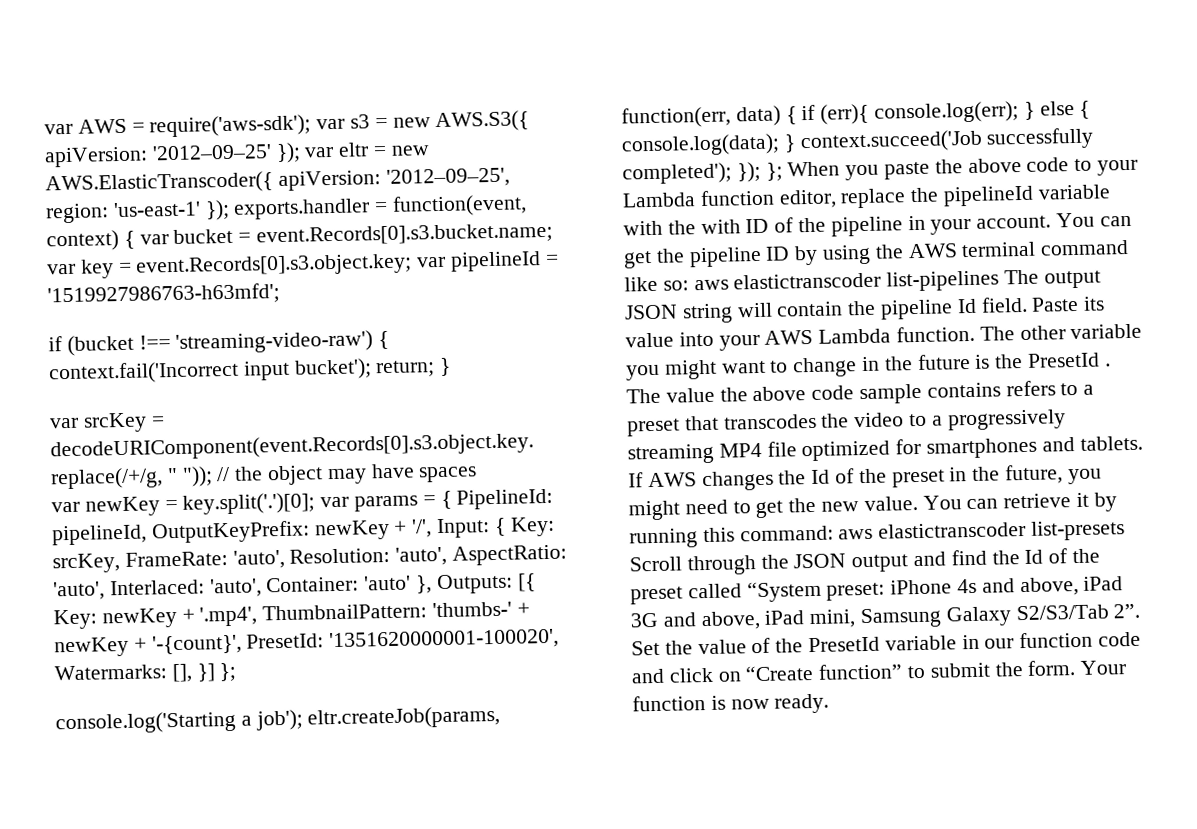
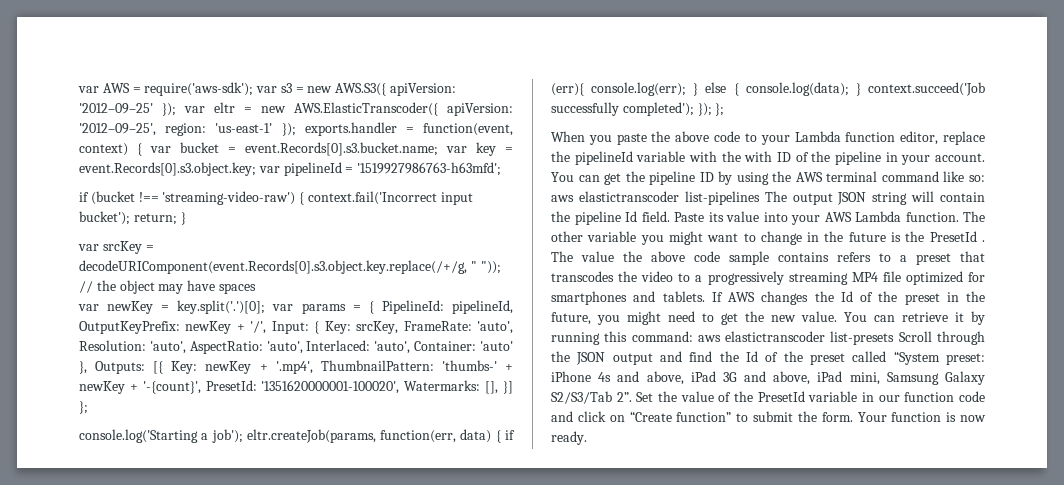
- console.log('Starting a job'); eltr.createJob(params, function(err, data) { if (err){ console.log(err); } else { console.log(data); } context.succeed('Job successfully completed'); }); }; When you paste the above code to your Lambda function editor, replace the pipelineId variable with the with ID of the pipeline in your account.
+ console.log('Starting a job'); eltr.createJob(params, function(err, data) { if (err){ console.log(err); } else { console.log(data); } context.succeed('Job successfully completed'); }); };
+ When you paste the above code to your Lambda function editor, replace the pipelineId variable with the with ID of the pipeline in your account.

